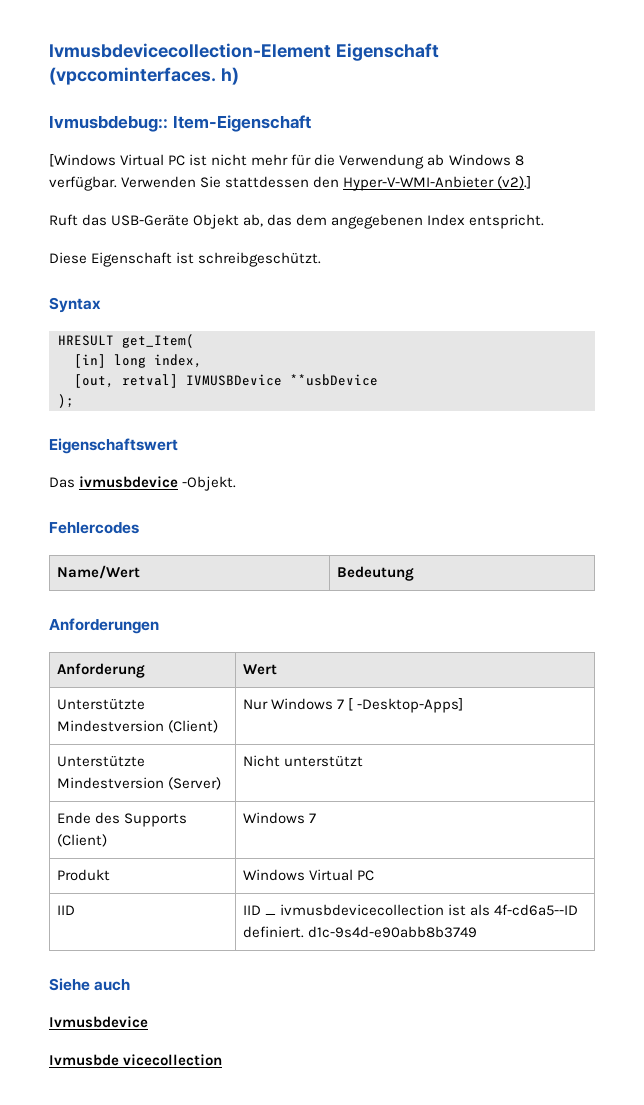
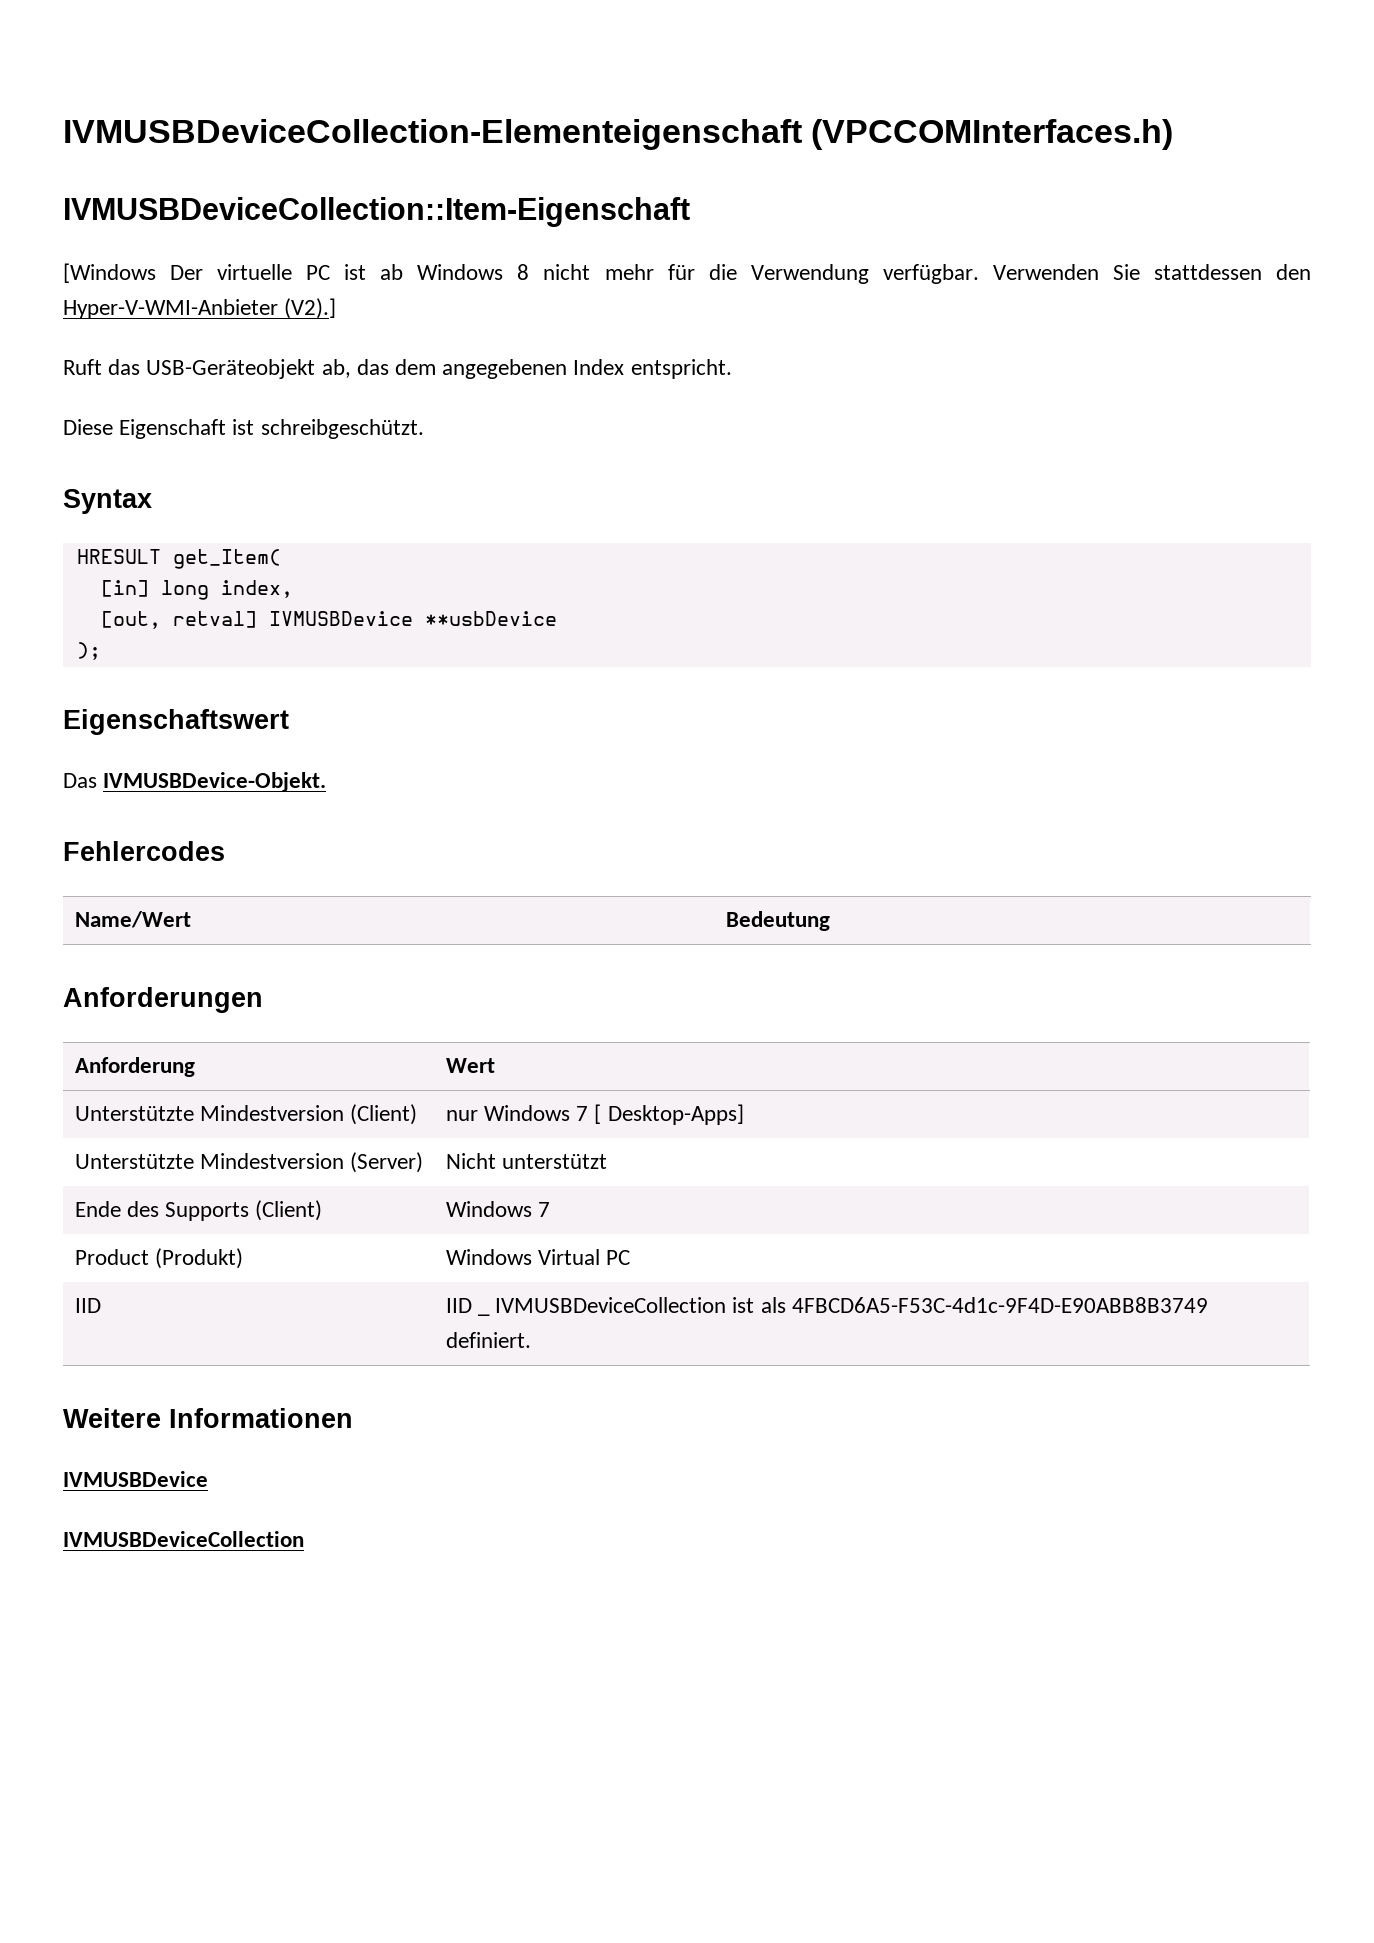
- Ivmusbdevicecollection-Element Eigenschaft (vpccominterfaces. h)
- Ivmusbdebug:: Item-Eigenschaft
- [Windows Virtual PC ist nicht mehr für die Verwendung ab Windows 8 verfügbar.
+ IVMUSBDeviceCollection-Elementeigenschaft (VPCCOMInterfaces.h)
+ IVMUSBDeviceCollection::Item-Eigenschaft
+ [Windows Der virtuelle PC ist ab Windows 8 nicht mehr für die Verwendung verfügbar.
- Verwenden Sie stattdessen den Hyper-V-WMI-Anbieter (v2).]
+ Verwenden Sie stattdessen den Hyper-V-WMI-Anbieter (V2).]
- Ruft das USB-Geräte Objekt ab, das dem angegebenen Index entspricht.
+ Ruft das USB-Geräteobjekt ab, das dem angegebenen Index entspricht.
- Das ivmusbdevice -Objekt.
+ Das IVMUSBDevice-Objekt.
- Unterstützte Mindestversion (Client) | Nur Windows 7 [ -Desktop-Apps]
+ Unterstützte Mindestversion (Client) | nur Windows 7 [ Desktop-Apps]
- Produkt | Windows Virtual PC
+ Product (Produkt) | Windows Virtual PC
- IID | IID _ ivmusbdevicecollection ist als 4f-cd6a5--ID definiert. d1c-9s4d-e90abb8b3749
- Siehe auch
- Ivmusbdevice
- Ivmusbde vicecollection
+ IID | IID _ IVMUSBDeviceCollection ist als 4FBCD6A5-F53C-4d1c-9F4D-E90ABB8B3749 definiert.
+ Weitere Informationen
+ IVMUSBDevice
+ IVMUSBDeviceCollection

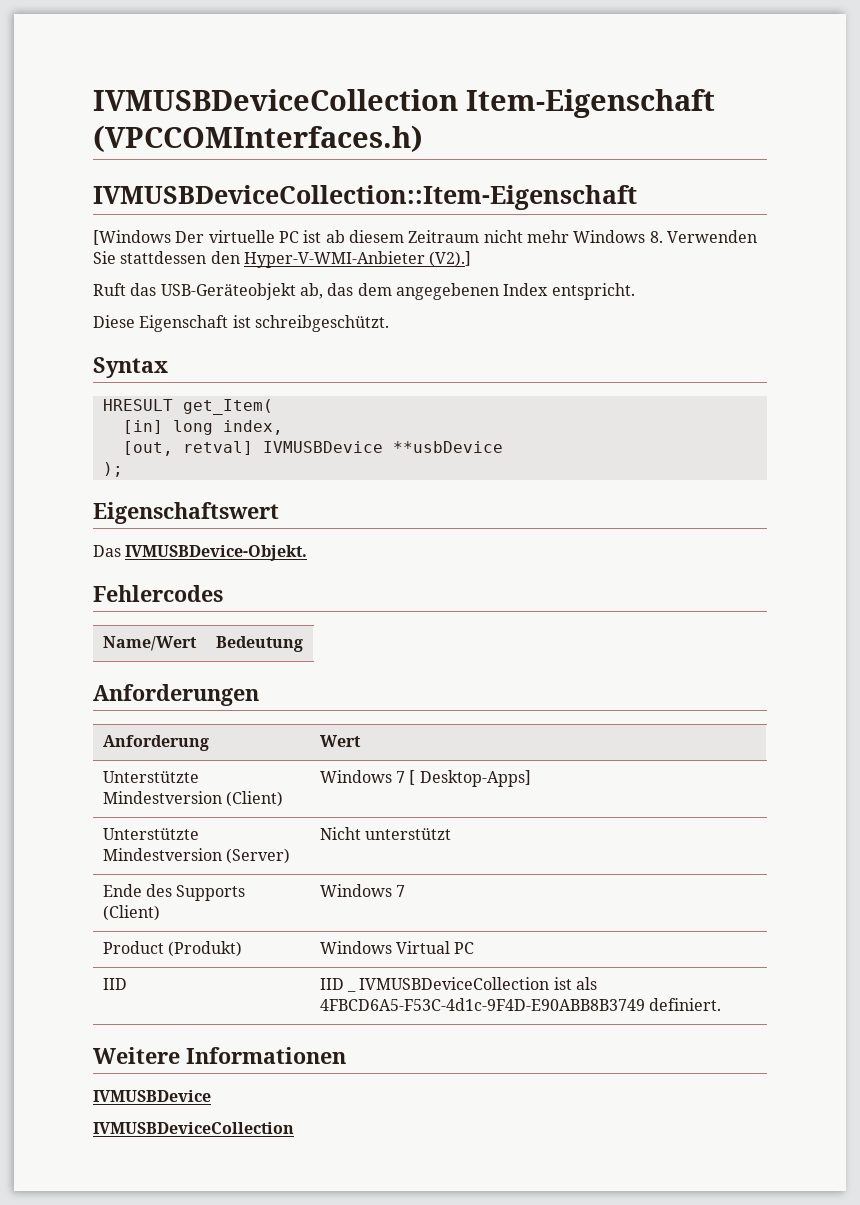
- IVMUSBDeviceCollection-Elementeigenschaft (VPCCOMInterfaces.h)
+ IVMUSBDeviceCollection Item-Eigenschaft (VPCCOMInterfaces.h)
- [Windows Der virtuelle PC ist ab Windows 8 nicht mehr für die Verwendung verfügbar. Verwenden Sie stattdessen den Hyper-V-WMI-Anbieter (V2).]
+ [Windows Der virtuelle PC ist ab diesem Zeitraum nicht mehr Windows 8. Verwenden Sie stattdessen den Hyper-V-WMI-Anbieter (V2).]
- Unterstützte Mindestversion (Client) | nur Windows 7 [ Desktop-Apps]
+ Unterstützte Mindestversion (Client) | Windows 7 [ Desktop-Apps]

